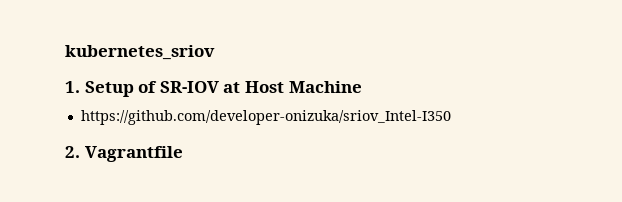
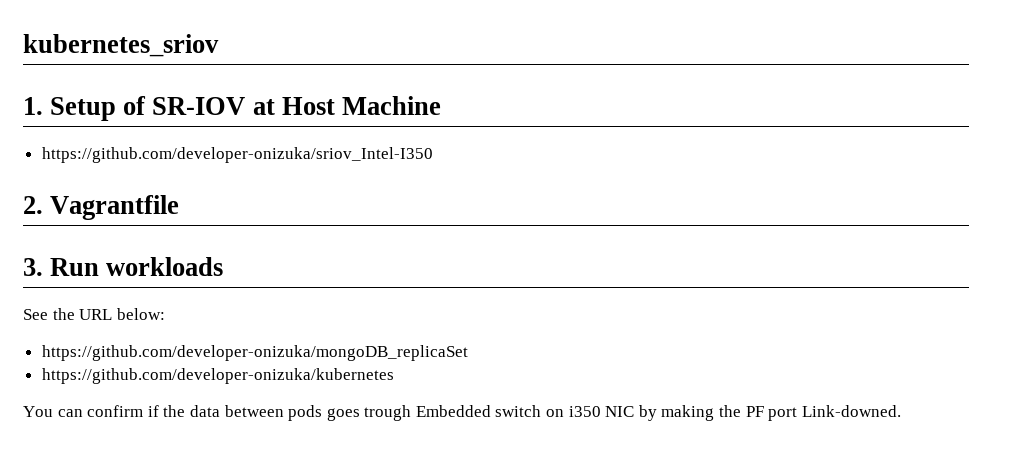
+ 3. Run workloads
+ See the URL below:
+ https://github.com/developer-onizuka/mongoDB_replicaSet
+ https://github.com/developer-onizuka/kubernetes
+ You can confirm if the data between pods goes trough Embedded switch on i350 NIC by making the PF port Link-downed.

